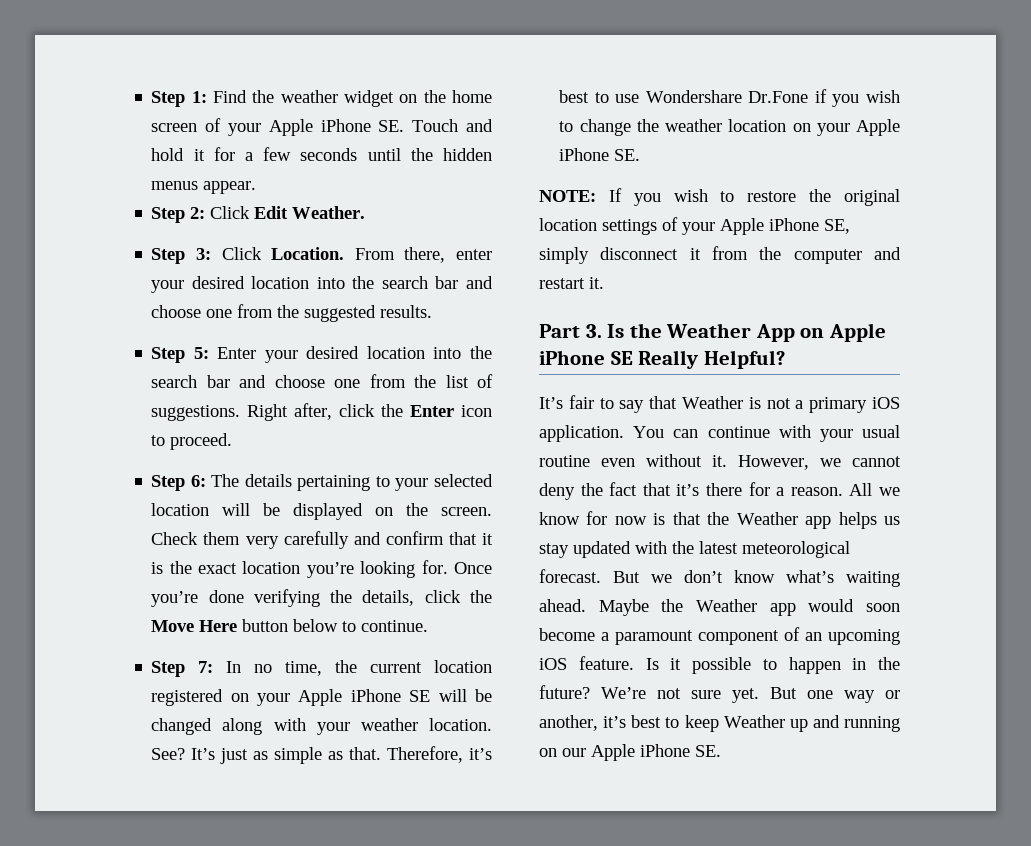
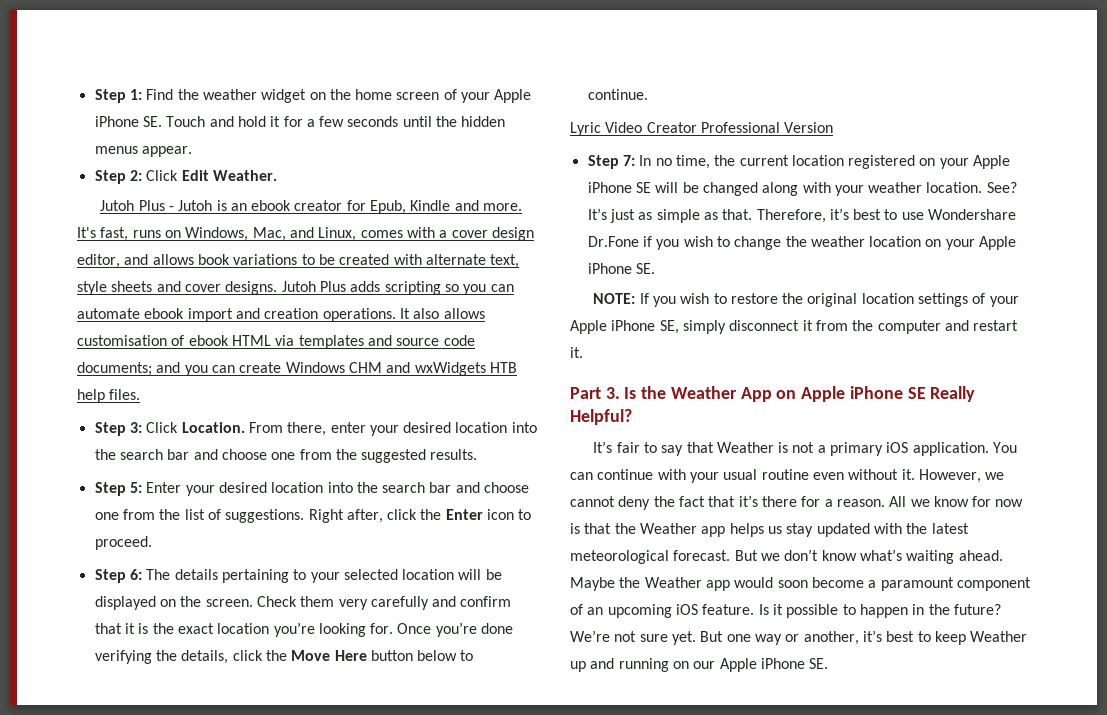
+ Jutoh Plus - Jutoh is an ebook creator for Epub, Kindle and more. It's fast, runs on Windows, Mac, and Linux, comes with a cover design editor, and allows book variations to be created with alternate text, style sheets and cover designs. Jutoh Plus adds scripting so you can automate ebook import and creation operations. It also allows customisation of ebook HTML via templates and source code documents; and you can create Windows CHM and wxWidgets HTB help files.
+ Lyric Video Creator Professional Version

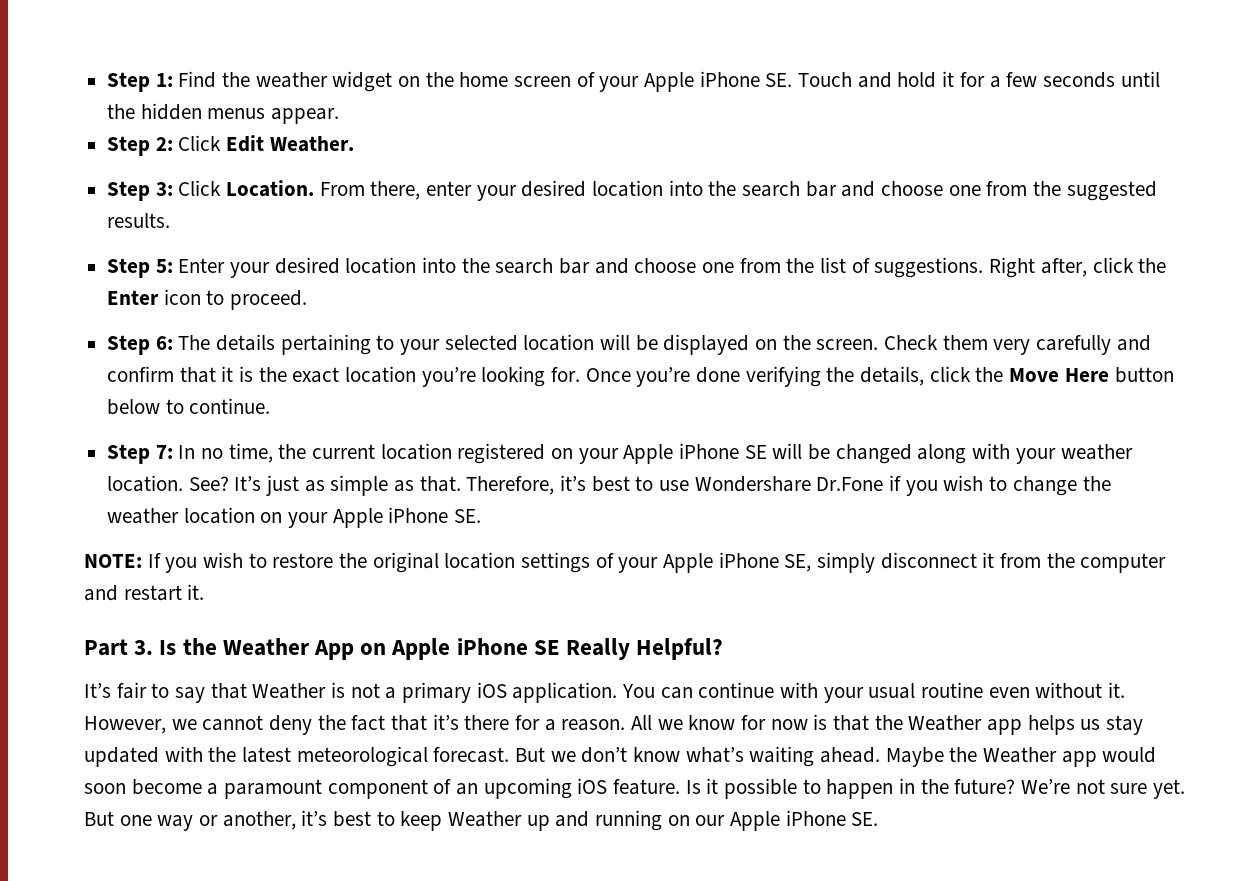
- Jutoh Plus - Jutoh is an ebook creator for Epub, Kindle and more. It's fast, runs on Windows, Mac, and Linux, comes with a cover design editor, and allows book variations to be created with alternate text, style sheets and cover designs. Jutoh Plus adds scripting so you can automate ebook import and creation operations. It also allows customisation of ebook HTML via templates and source code documents; and you can create Windows CHM and wxWidgets HTB help files.
- Lyric Video Creator Professional Version

